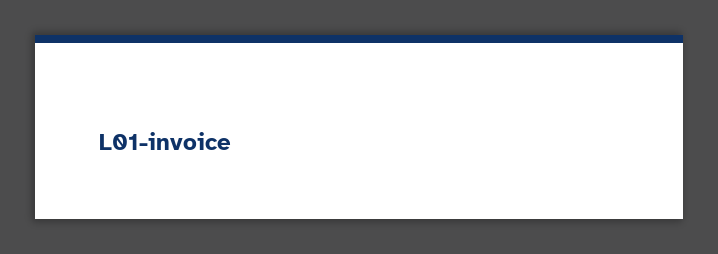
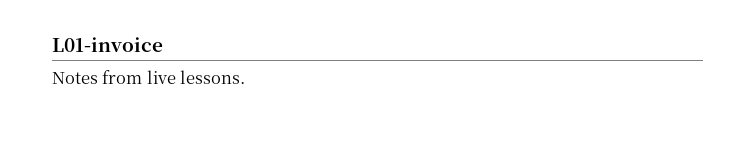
+ Notes from live lessons.

